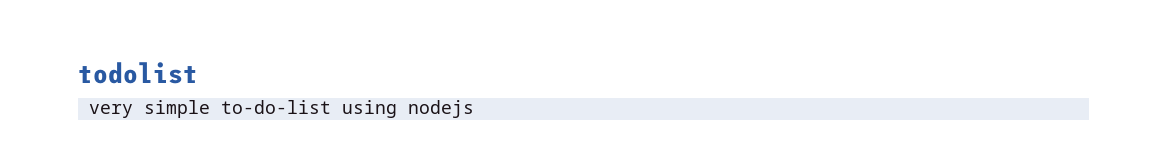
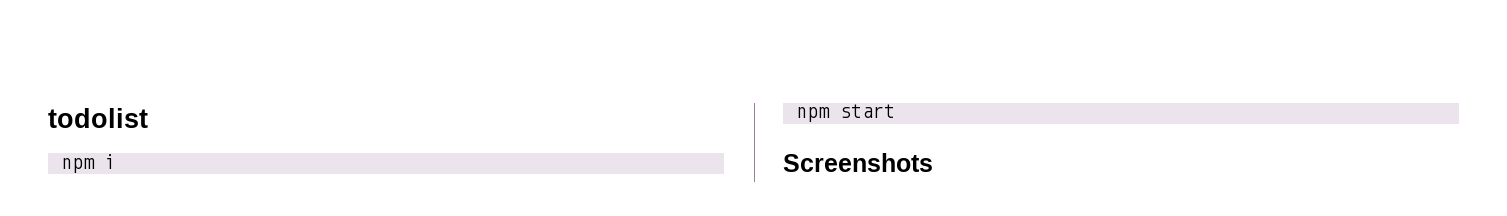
- very simple to-do-list using nodejs
+ npm i
+ npm start
+ Screenshots

